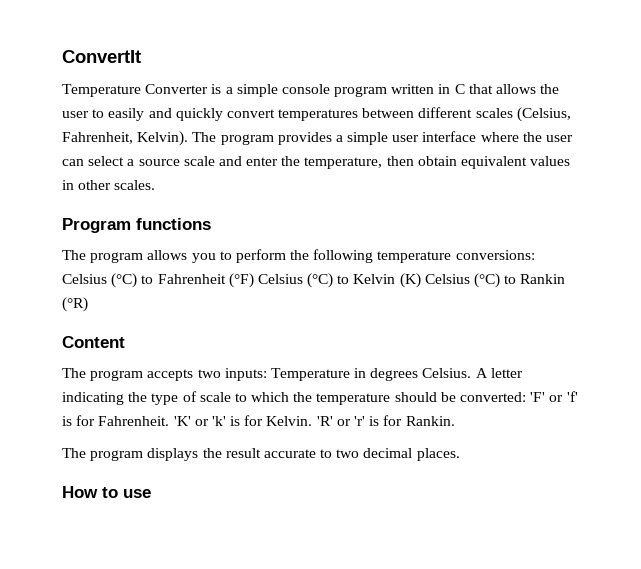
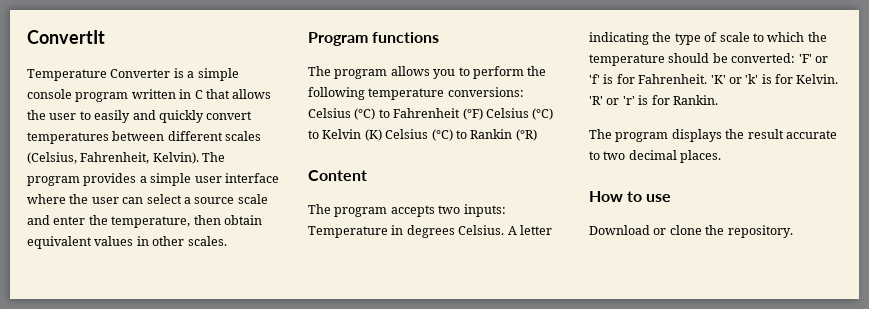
+ Download or clone the repository.

